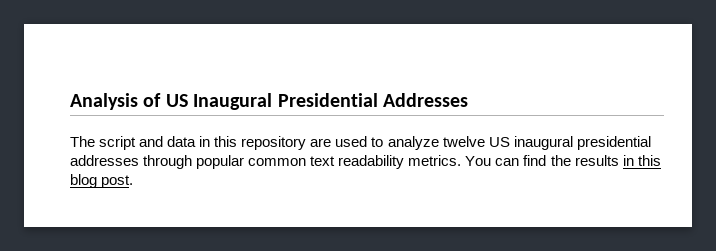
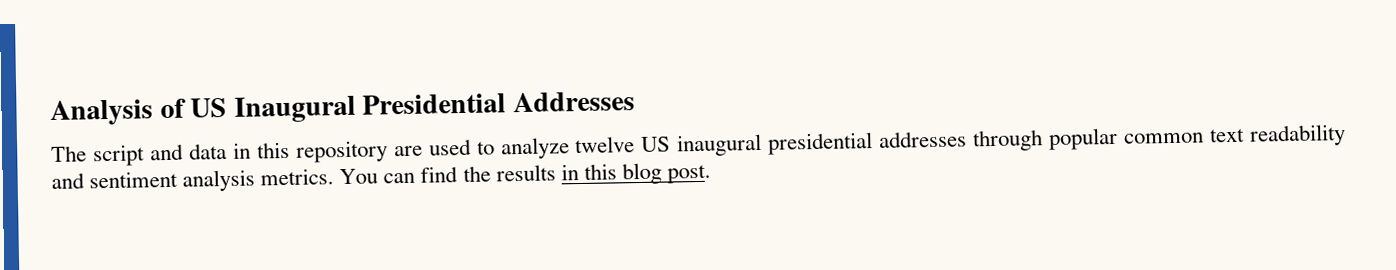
- The script and data in this repository are used to analyze twelve US inaugural presidential addresses through popular common text readability metrics.
+ The script and data in this repository are used to analyze twelve US inaugural presidential addresses through popular common text readability and sentiment analysis metrics.

